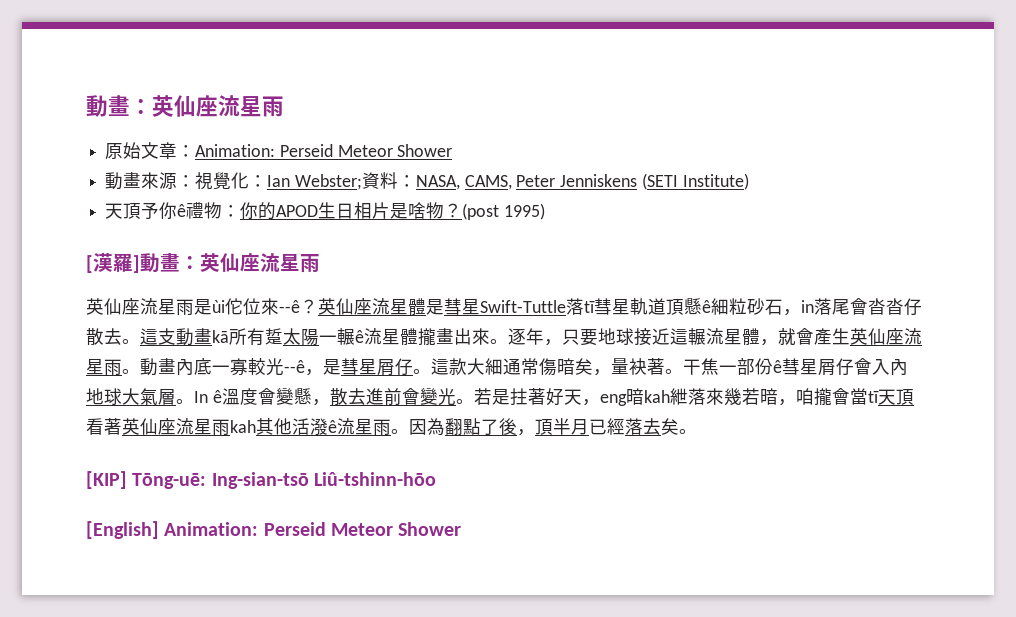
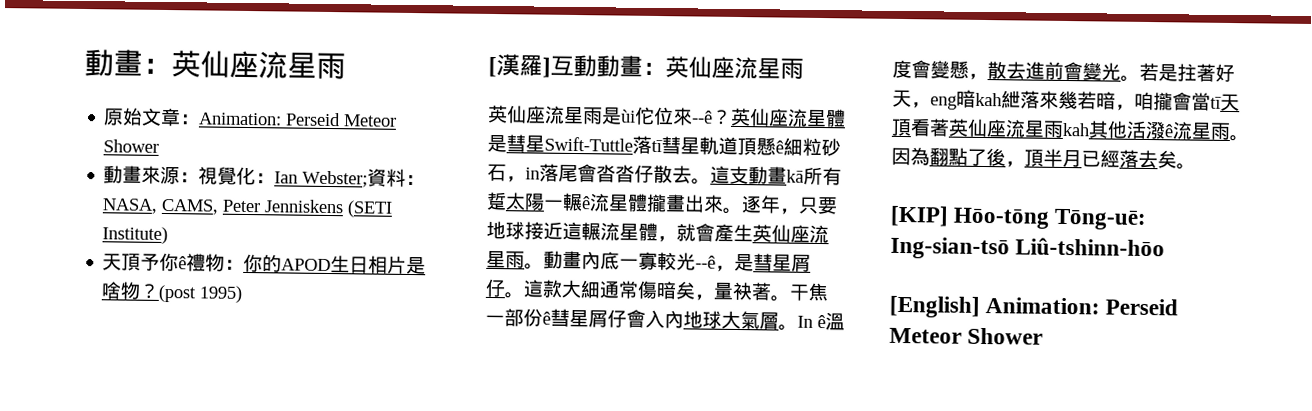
- [漢羅]動畫：英仙座流星雨
+ [漢羅]互動動畫：英仙座流星雨
- [KIP] Tōng-uē: Ing-sian-tsō Liû-tshinn-hōo
+ [KIP] Hōo-tōng Tōng-uē: Ing-sian-tsō Liû-tshinn-hōo

